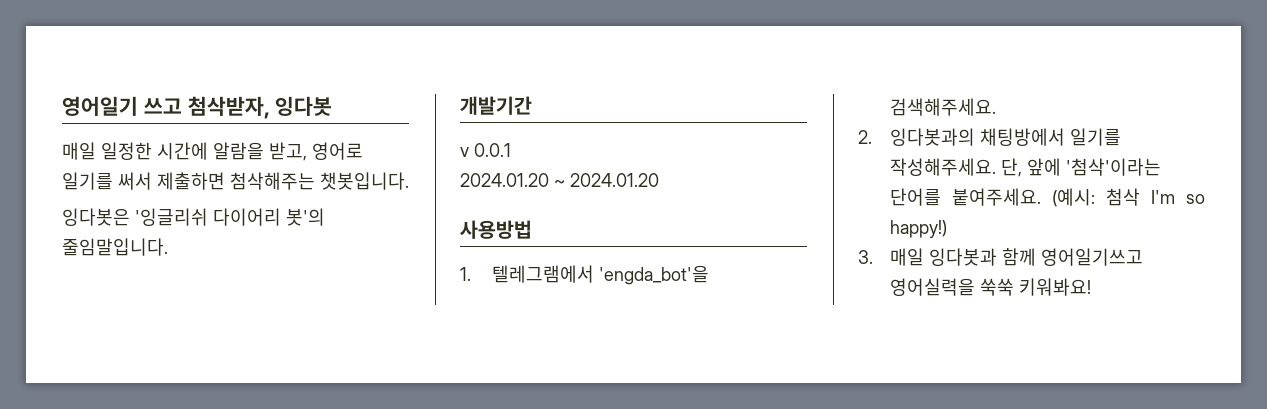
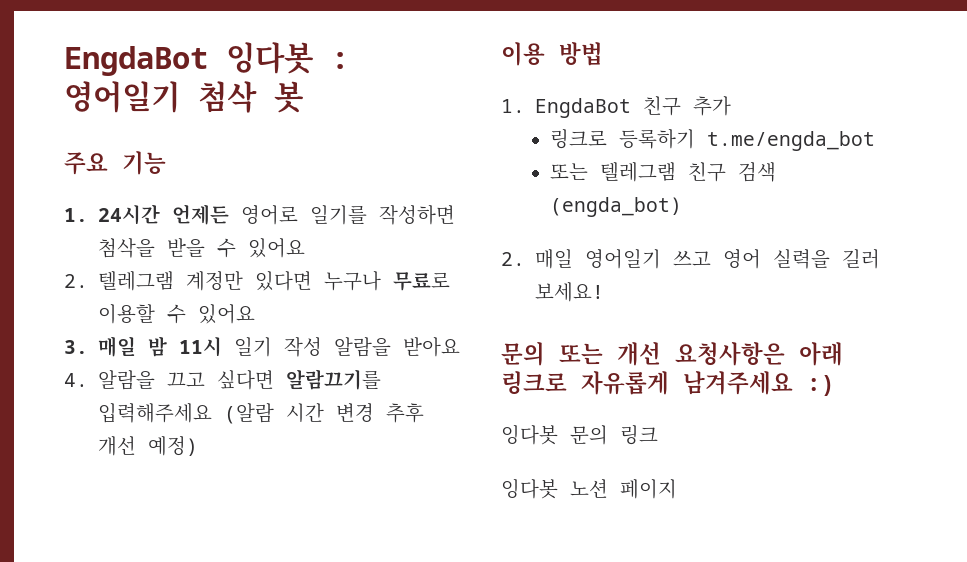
- 영어일기 쓰고 첨삭받자, 잉다봇
- 매일 일정한 시간에 알람을 받고, 영어로 일기를 써서 제출하면 첨삭해주는 챗봇입니다.
- 잉다봇은 '잉글리쉬 다이어리 봇'의 줄임말입니다.
- 개발기간
- v 0.0.1
- 2024.01.20 ~ 2024.01.20
- 사용방법
- 1. 텔레그램에서 'engda_bot'을 검색해주세요.
- 2. 잉다봇과의 채팅방에서 일기를 작성해주세요. 단, 앞에 '첨삭'이라는 단어를 붙여주세요. (예시: 첨삭 I'm so happy!)
- 3. 매일 잉다봇과 함께 영어일기쓰고 영어실력을 쑥쑥 키워봐요!
+ EngdaBot 잉다봇 : 영어일기 첨삭 봇
+ 주요 기능
+ 1. 24시간 언제든 영어로 일기를 작성하면 첨삭을 받을 수 있어요
+ 2. 텔레그램 계정만 있다면 누구나 무료로 이용할 수 있어요
+ 3. 매일 밤 11시 일기 작성 알람을 받아요
+ 4. 알람을 끄고 싶다면 알람끄기를 입력해주세요 (알람 시간 변경 추후 개선 예정)
+ 이용 방법
+ 1. EngdaBot 친구 추가
+ 링크로 등록하기 t.me/engda_bot
+ 또는 텔레그램 친구 검색 (engda_bot)
+ 2. 매일 영어일기 쓰고 영어 실력을 길러 보세요!
+ 문의 또는 개선 요청사항은 아래 링크로 자유롭게 남겨주세요 :)
+ 잉다봇 문의 링크
+ 잉다봇 노션 페이지

